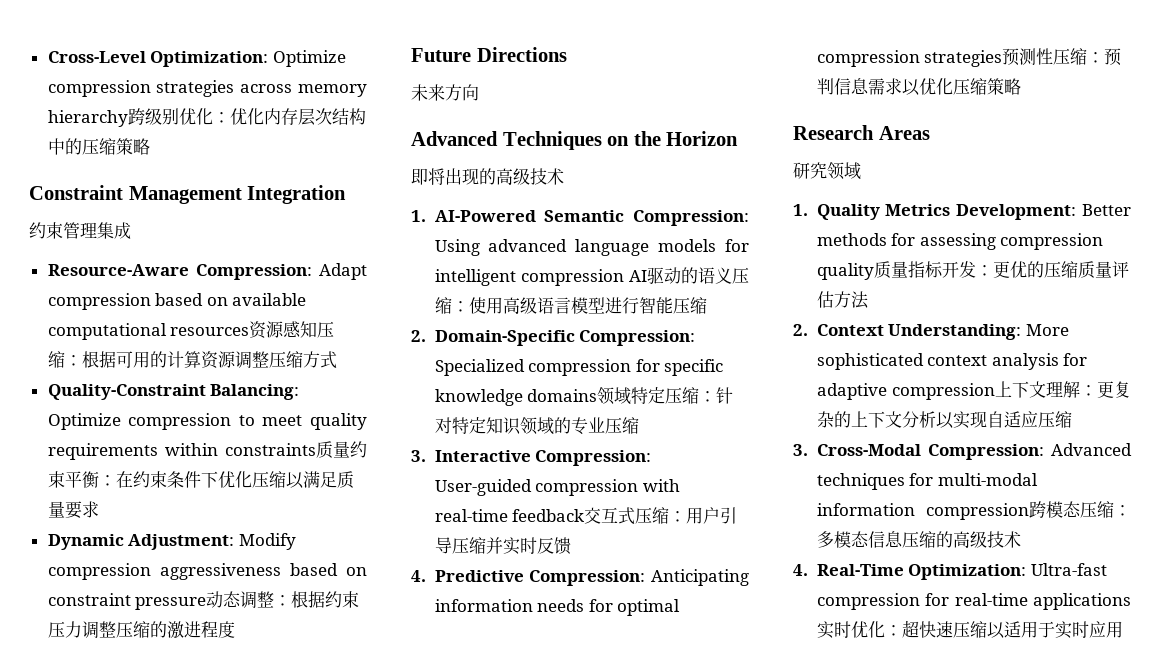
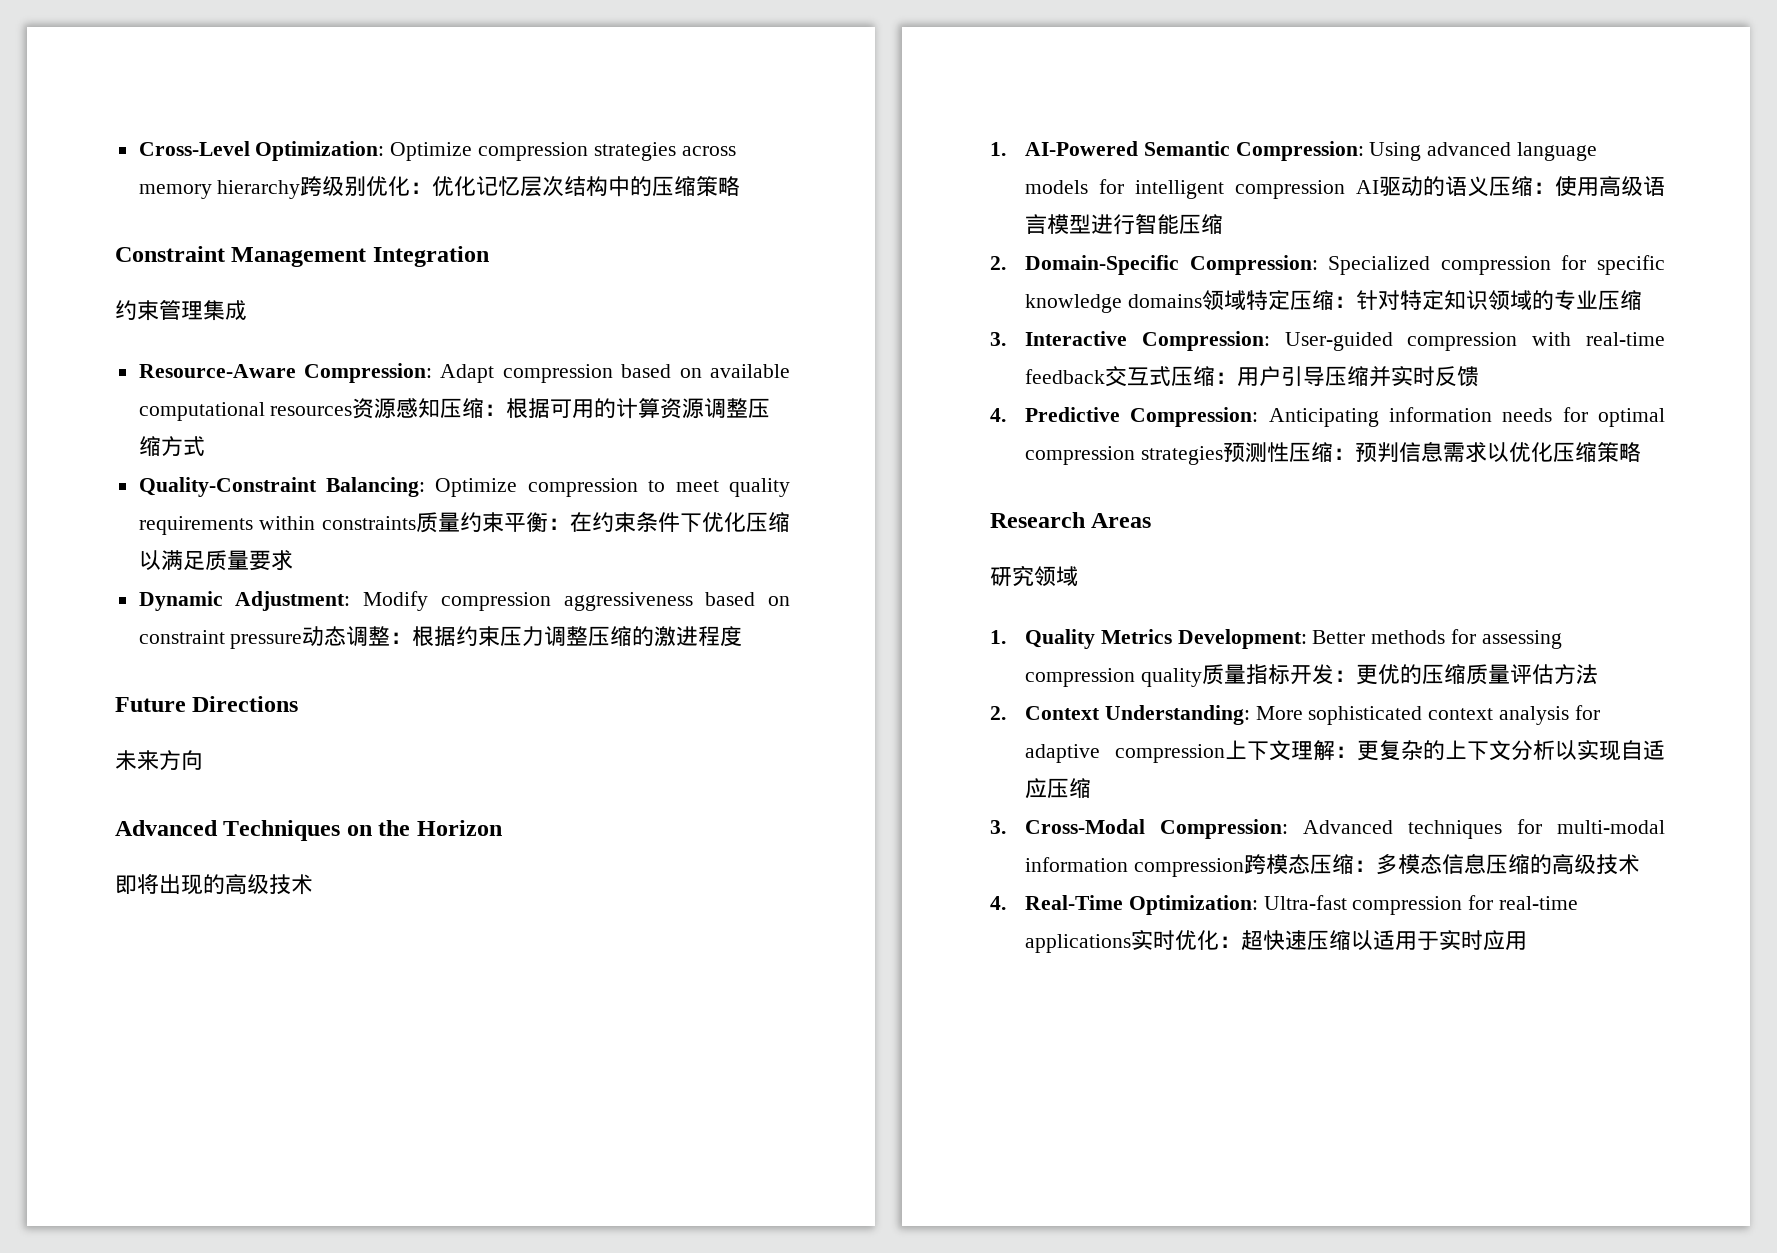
- Cross-Level Optimization: Optimize compression strategies across memory hierarchy跨级别优化：优化内存层次结构中的压缩策略
+ Cross-Level Optimization: Optimize compression strategies across memory hierarchy跨级别优化：优化记忆层次结构中的压缩策略

